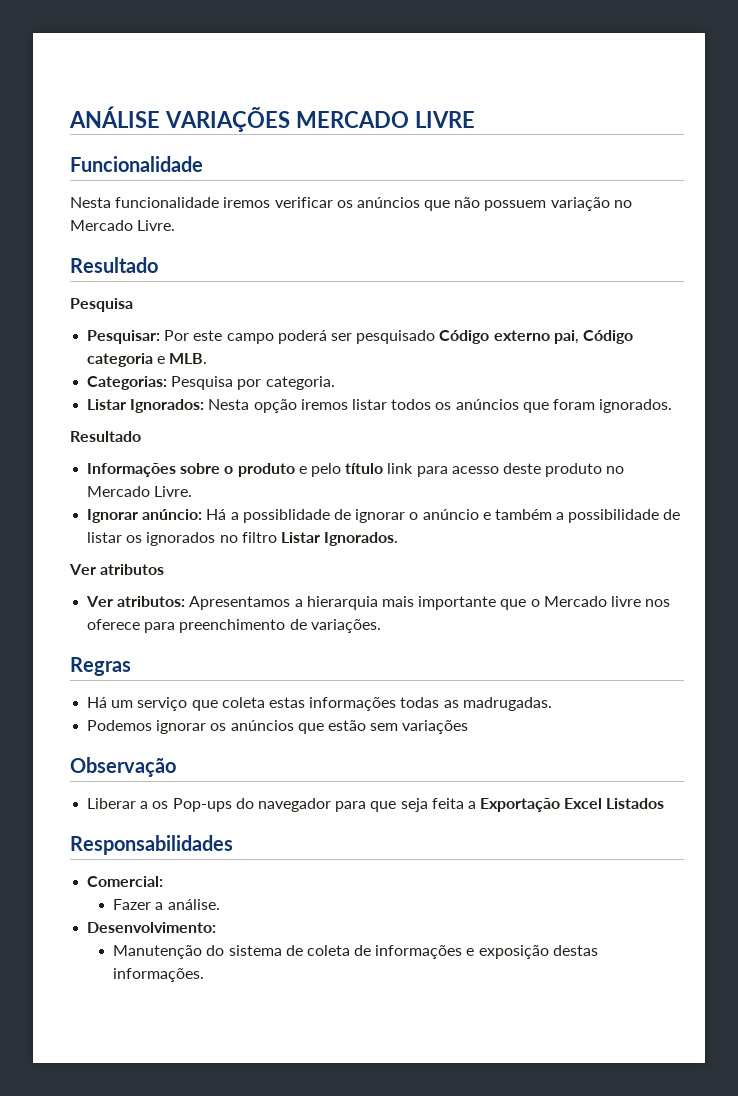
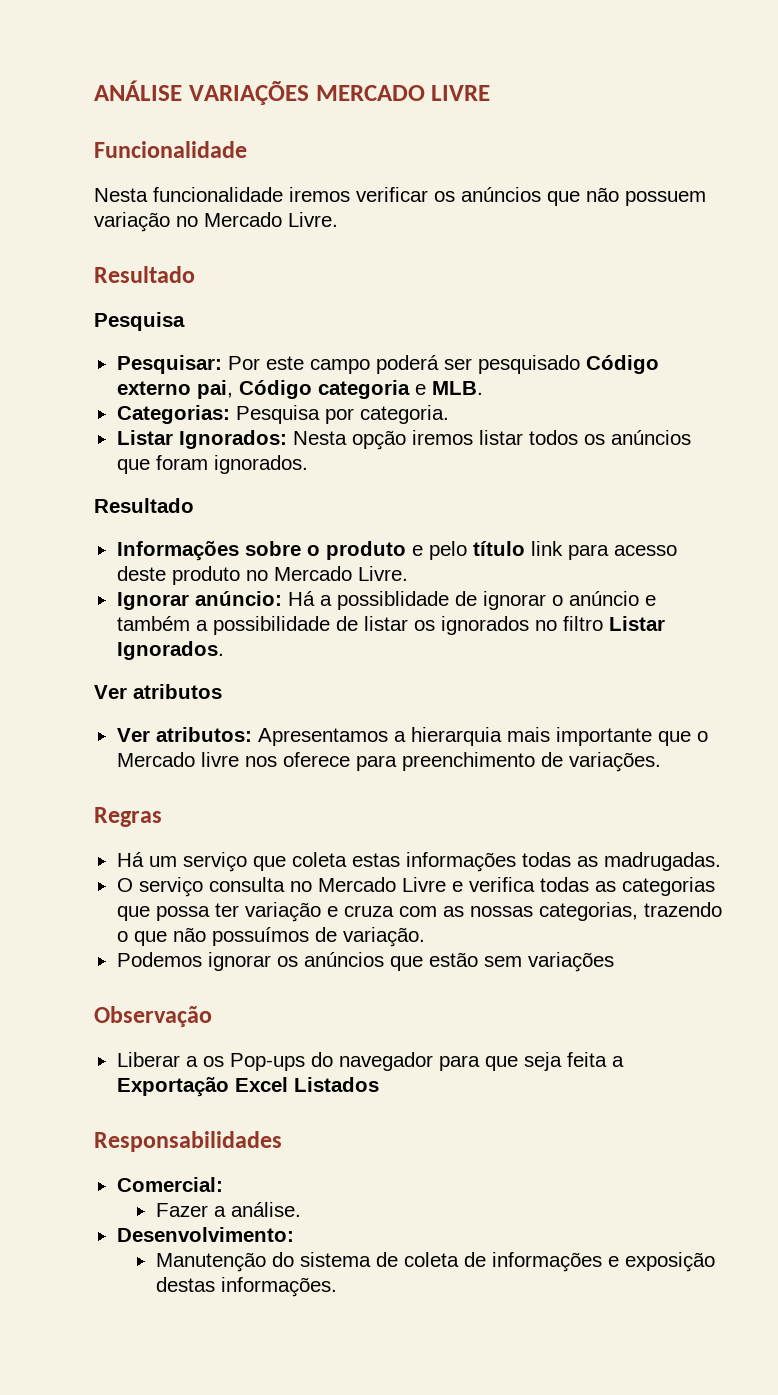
+ O serviço consulta no Mercado Livre e verifica todas as categorias que possa ter variação e cruza com as nossas categorias, trazendo o que não possuímos de variação.

